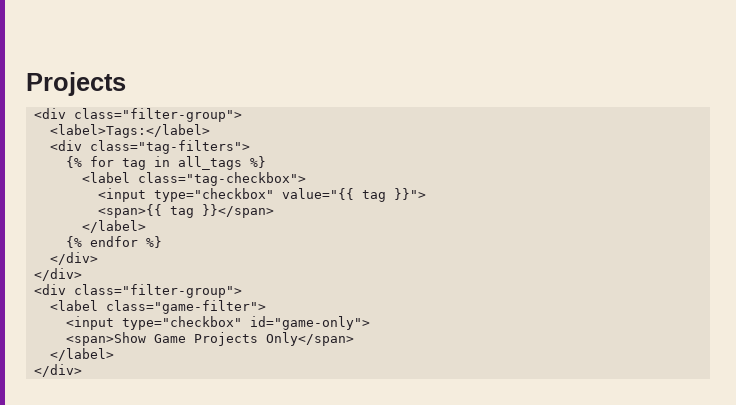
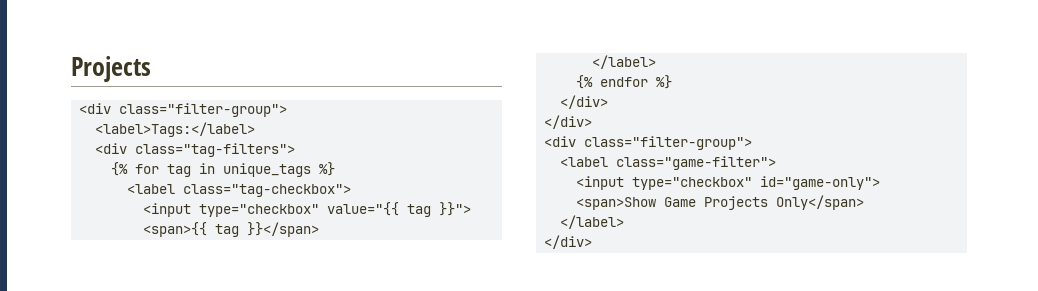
- {% for tag in all_tags %}
+ {% for tag in unique_tags %}

